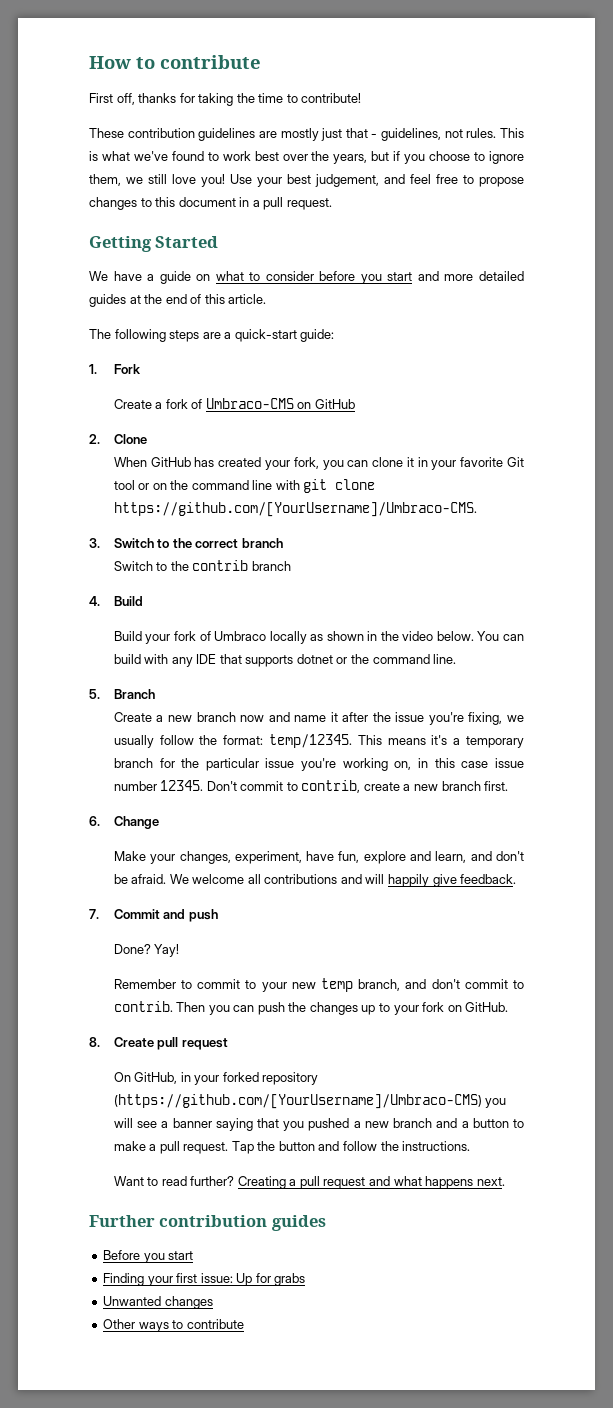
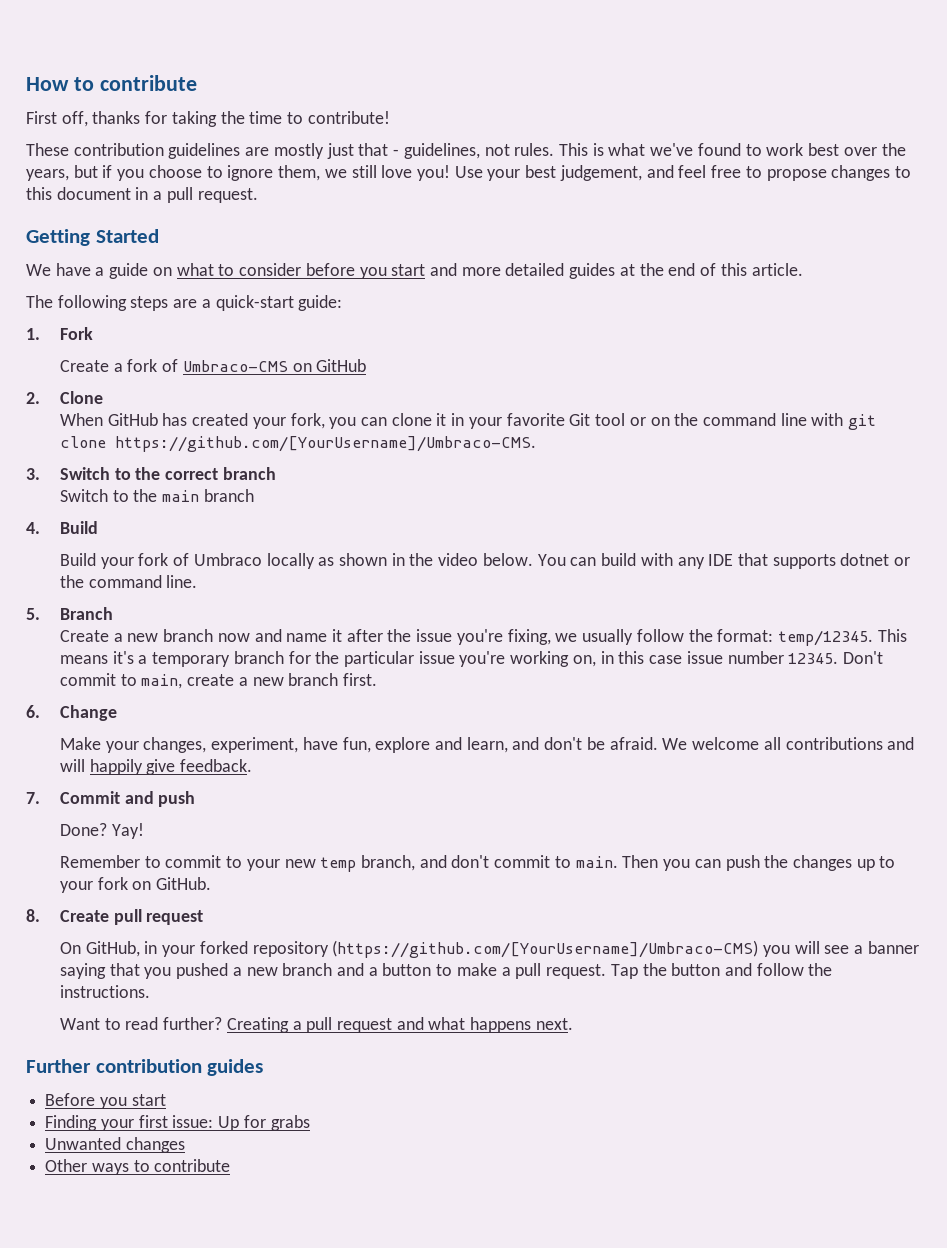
- Switch to the contrib branch
+ Switch to the main branch
- Don't commit to contrib, create a new branch first.
+ Don't commit to main, create a new branch first.
- Remember to commit to your new temp branch, and don't commit to contrib.
+ Remember to commit to your new temp branch, and don't commit to main.

